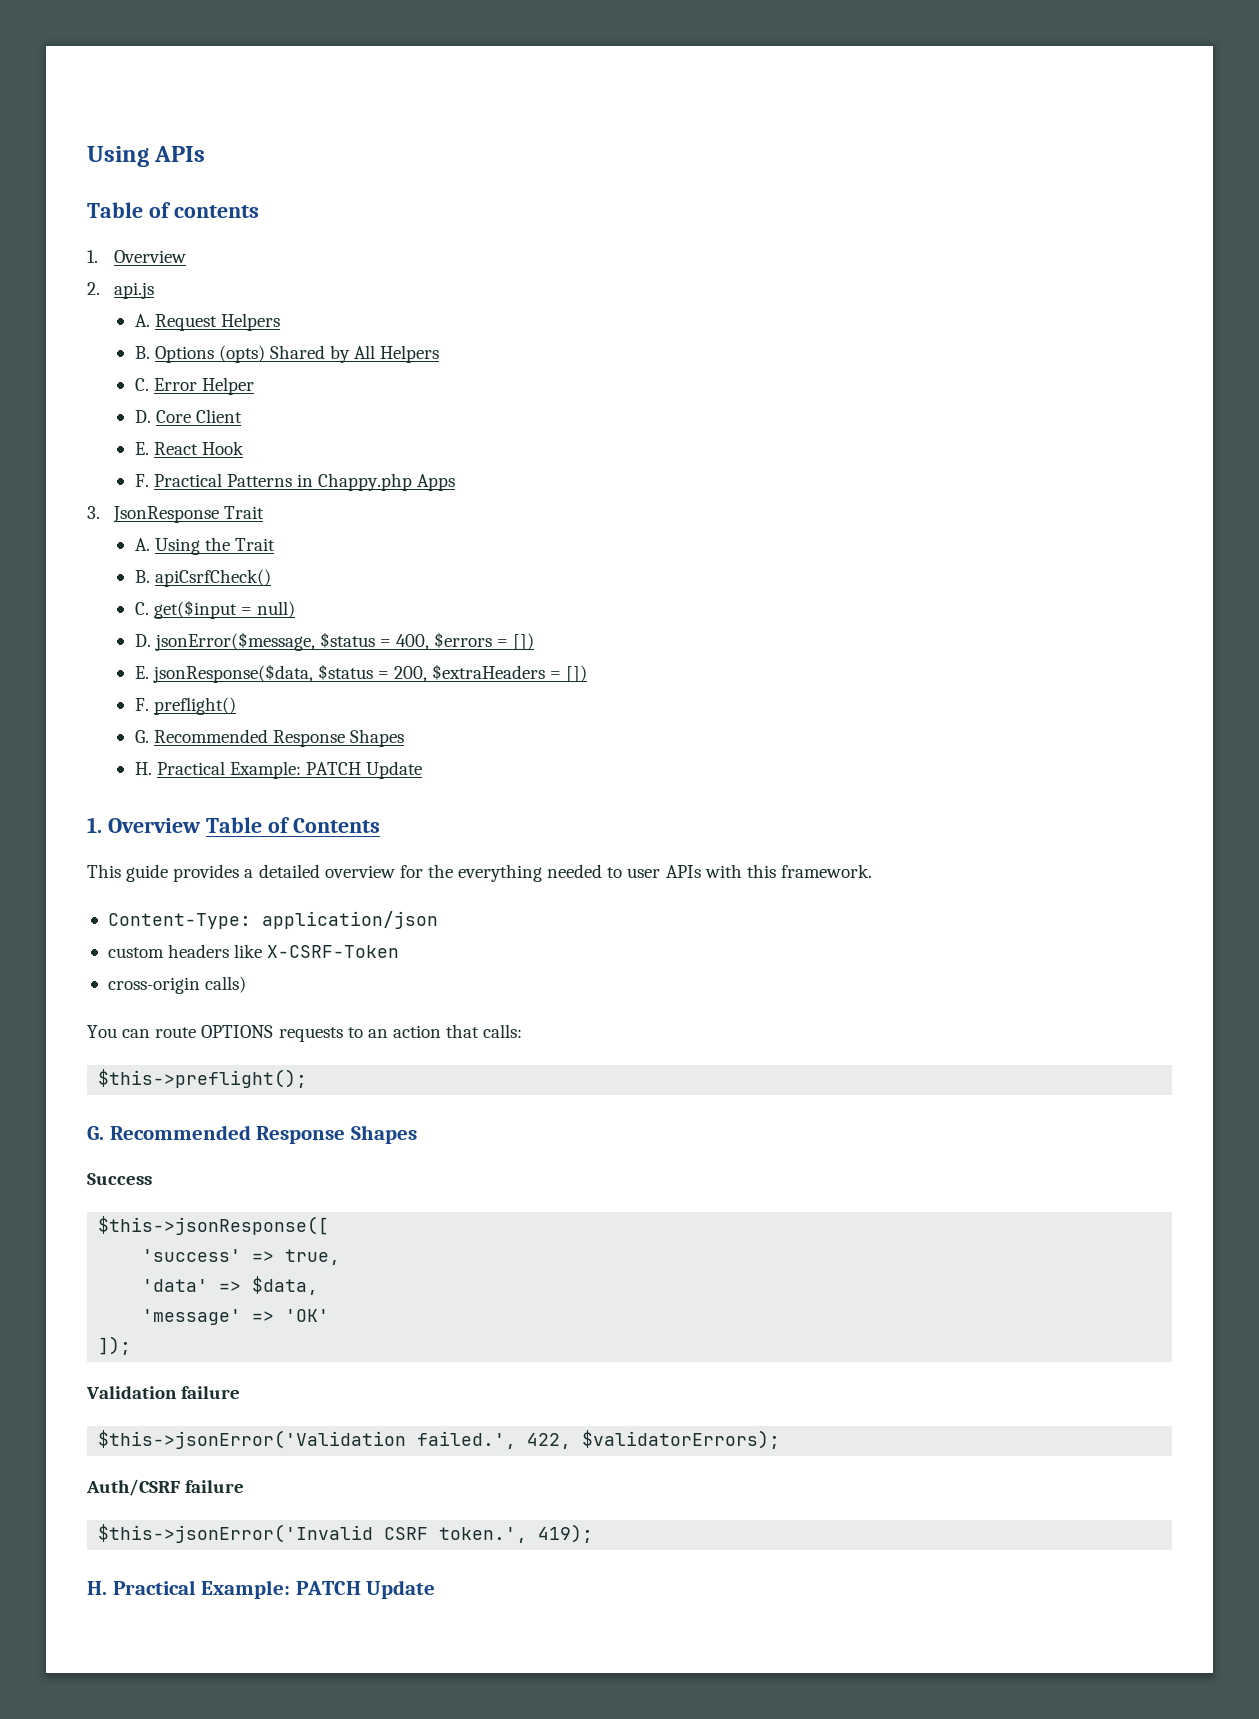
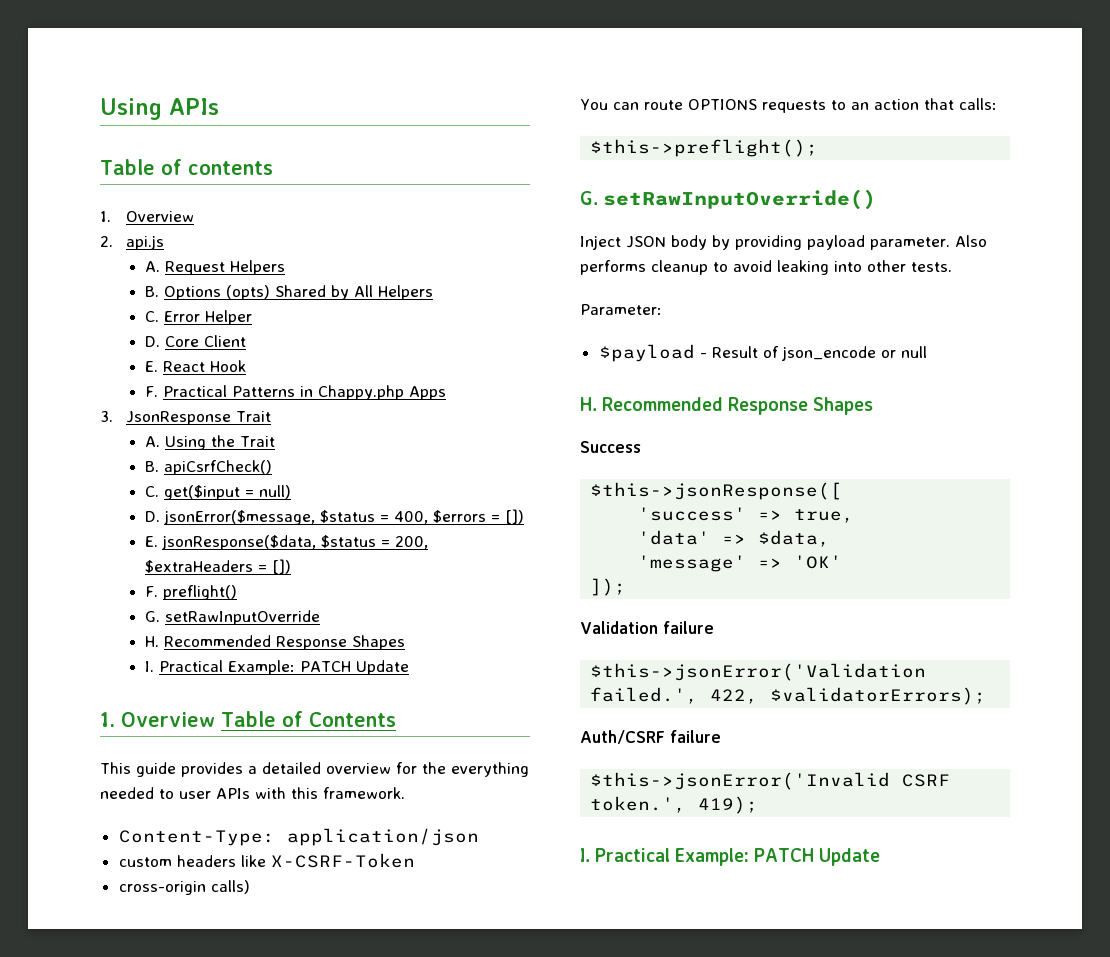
  F. preflight()
- G. Recommended Response Shapes
- H. Practical Example: PATCH Update
+ G. setRawInputOverride
+ H. Recommended Response Shapes
+ I. Practical Example: PATCH Update
  $this->preflight();
- G. Recommended Response Shapes
+ G. setRawInputOverride()
+ Inject JSON body by providing payload parameter. Also performs cleanup to avoid leaking into other tests.
+ Parameter:
+ $payload - Result of json_encode or null
+ H. Recommended Response Shapes
  $this->jsonError('Invalid CSRF token.', 419);
- H. Practical Example: PATCH Update
+ I. Practical Example: PATCH Update

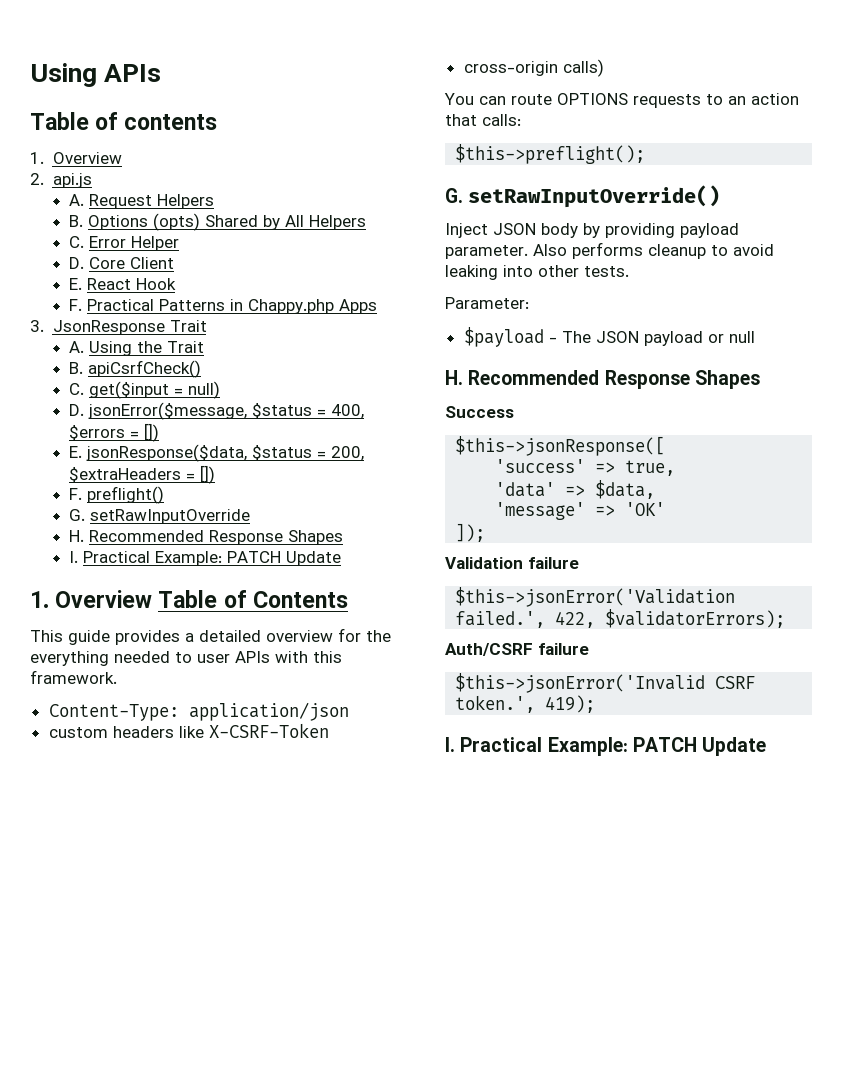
- $payload - Result of json_encode or null
+ $payload - The JSON payload or null

